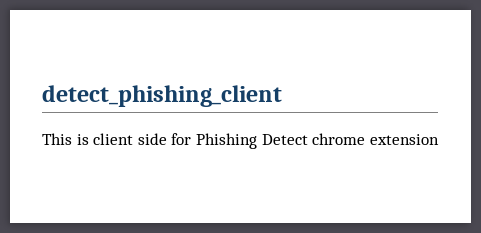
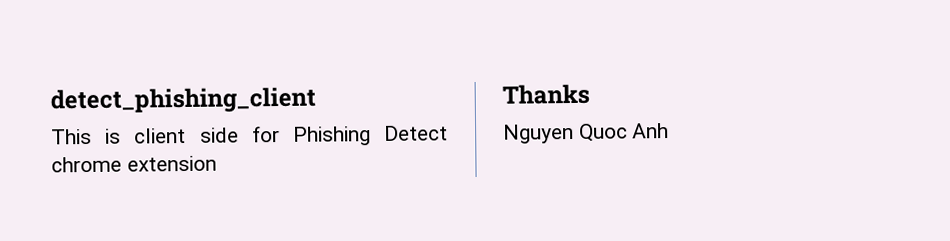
+ Thanks
+ Nguyen Quoc Anh

